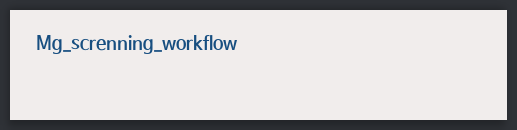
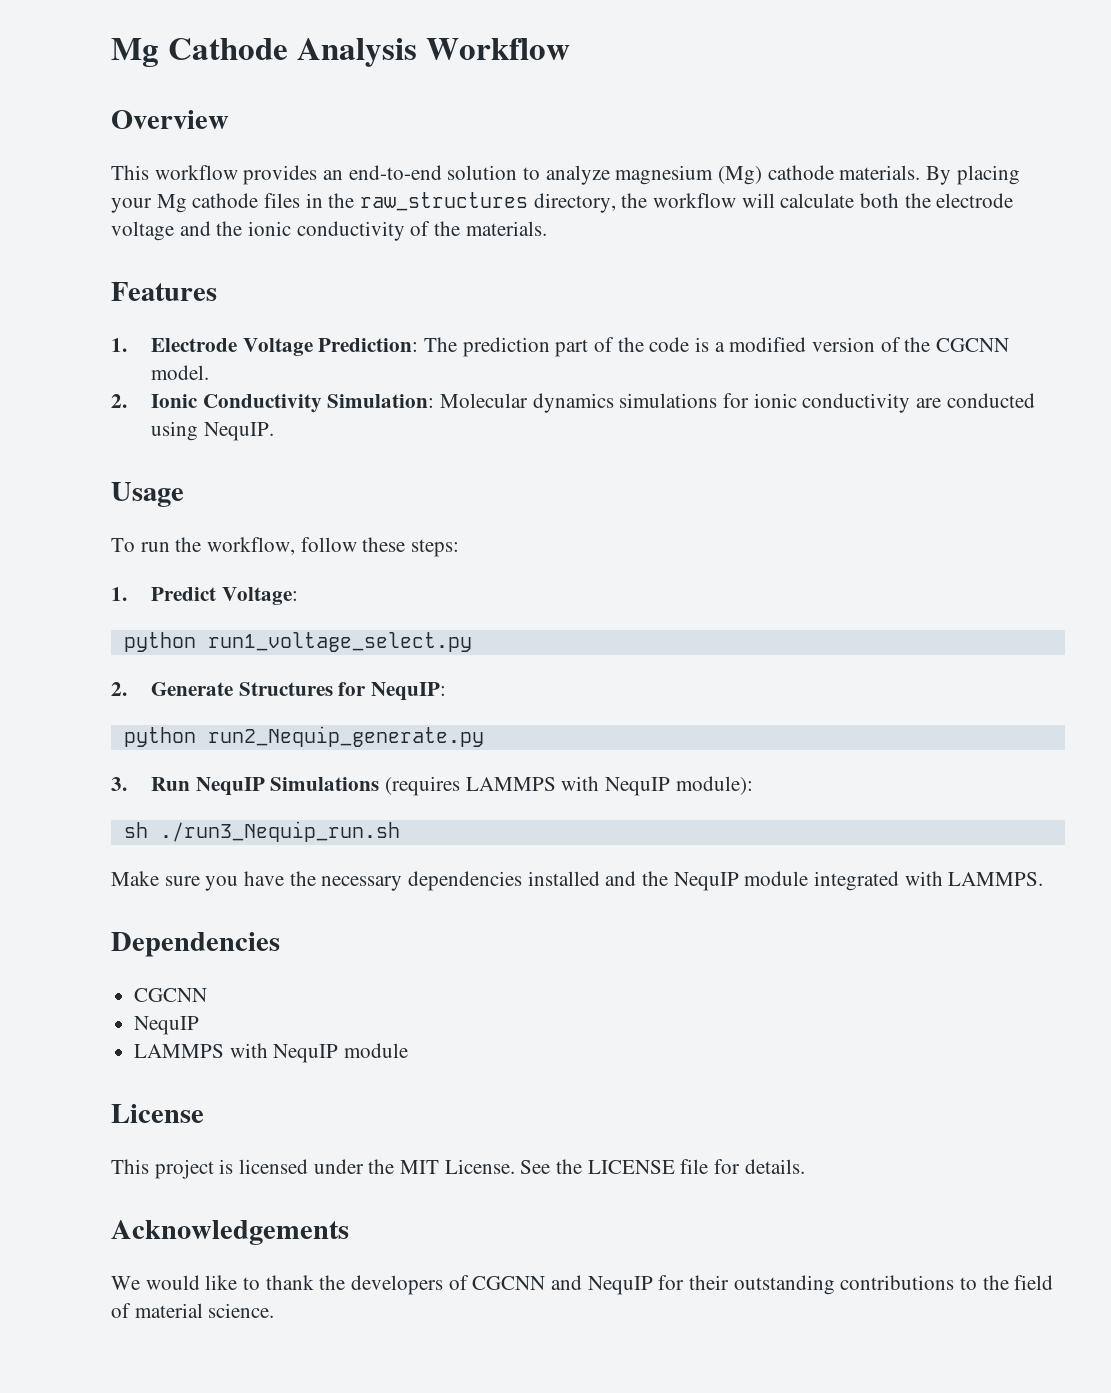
- Mg_screnning_workflow
+ Mg Cathode Analysis Workflow
+ Overview
+ This workflow provides an end-to-end solution to analyze magnesium (Mg) cathode materials. By placing your Mg cathode files in the raw_structures directory, the workflow will calculate both the electrode voltage and the ionic conductivity of the materials.
+ Features
+ 1. Electrode Voltage Prediction: The prediction part of the code is a modified version of the CGCNN model.
+ 2. Ionic Conductivity Simulation: Molecular dynamics simulations for ionic conductivity are conducted using NequIP.
+ Usage
+ To run the workflow, follow these steps:
+ 1. Predict Voltage:
+ python run1_voltage_select.py
+ 2. Generate Structures for NequIP:
+ python run2_Nequip_generate.py
+ 3. Run NequIP Simulations (requires LAMMPS with NequIP module):
+ sh ./run3_Nequip_run.sh
+ Make sure you have the necessary dependencies installed and the NequIP module integrated with LAMMPS.
+ Dependencies
+ CGCNN
+ NequIP
+ LAMMPS with NequIP module
+ License
+ This project is licensed under the MIT License. See the LICENSE file for details.
+ Acknowledgements
+ We would like to thank the developers of CGCNN and NequIP for their outstanding contributions to the field of material science.

